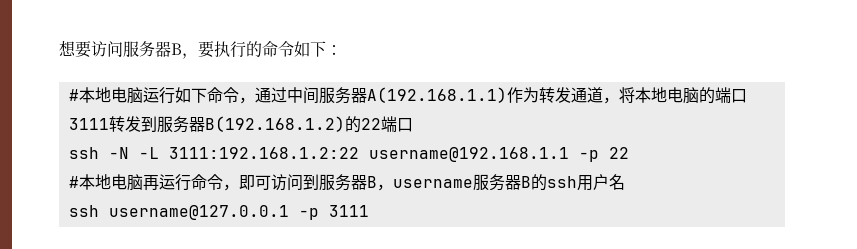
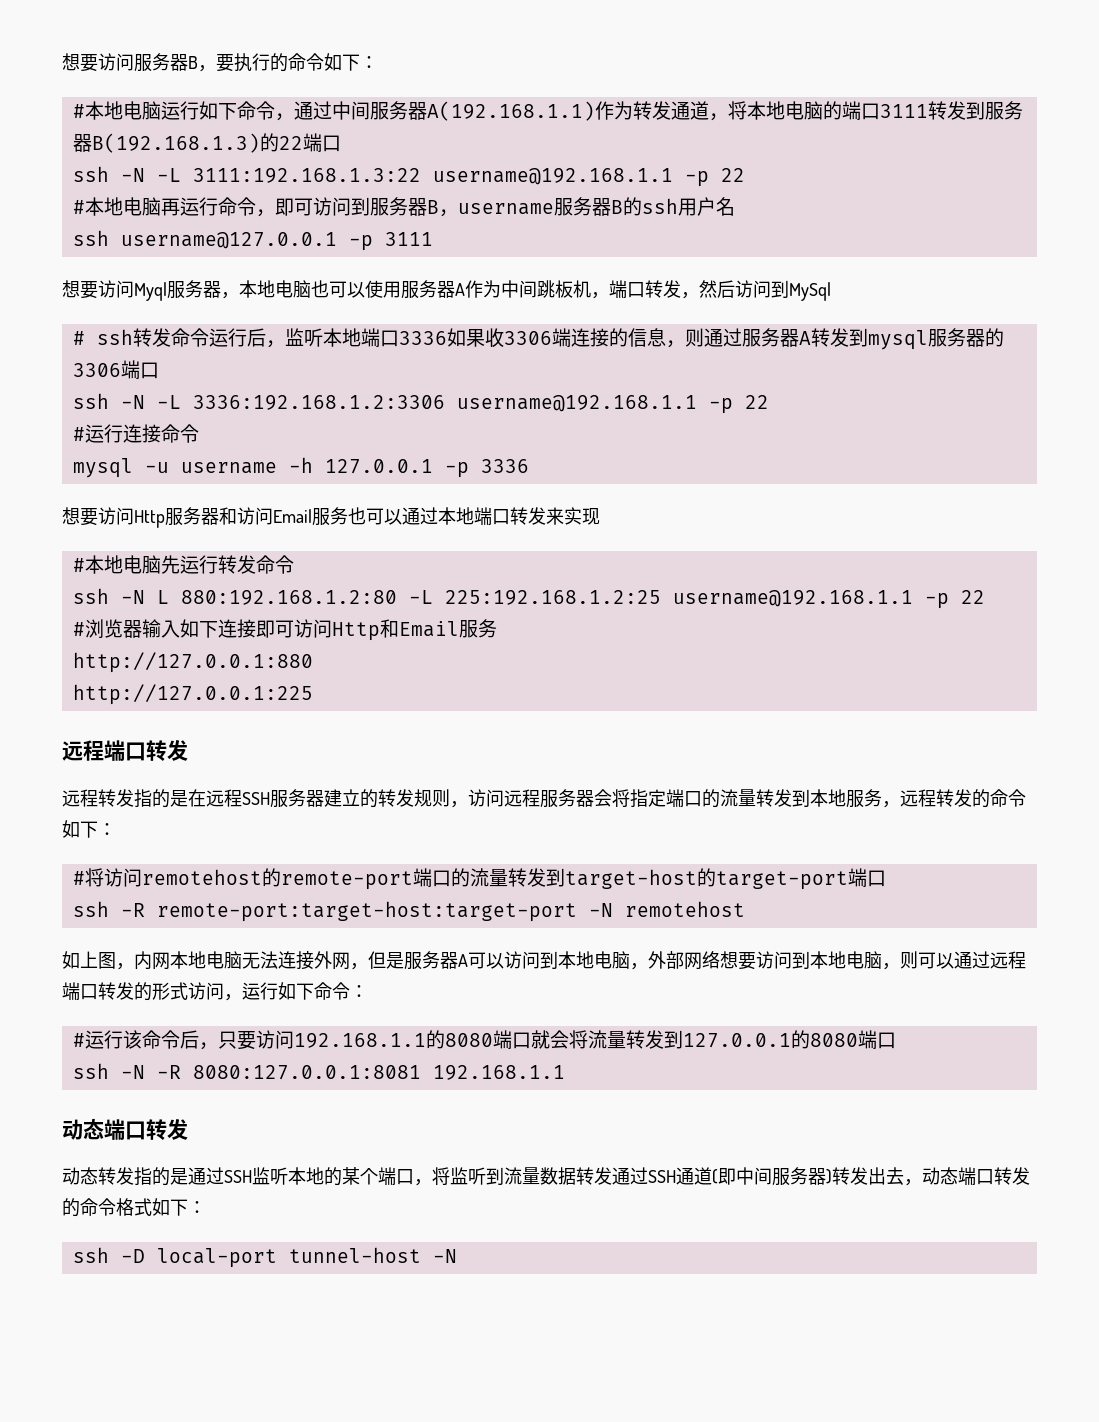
- #本地电脑运行如下命令，通过中间服务器A(192.168.1.1)作为转发通道，将本地电脑的端口3111转发到服务器B(192.168.1.2)的22端口
+ #本地电脑运行如下命令，通过中间服务器A(192.168.1.1)作为转发通道，将本地电脑的端口3111转发到服务器B(192.168.1.3)的22端口
- ssh -N -L 3111:192.168.1.2:22 username@192.168.1.1 -p 22
+ ssh -N -L 3111:192.168.1.3:22 username@192.168.1.1 -p 22
+ 想要访问Myql服务器，本地电脑也可以使用服务器A作为中间跳板机，端口转发，然后访问到MySql
+ # ssh转发命令运行后，监听本地端口3336如果收3306端连接的信息，则通过服务器A转发到mysql服务器的3306端口
+ ssh -N -L 3336:192.168.1.2:3306 username@192.168.1.1 -p 22
+ #运行连接命令
+ mysql -u username -h 127.0.0.1 -p 3336
+ 想要访问Http服务器和访问Email服务也可以通过本地端口转发来实现
+ #本地电脑先运行转发命令
+ ssh -N L 880:192.168.1.2:80 -L 225:192.168.1.2:25 username@192.168.1.1 -p 22
+ #浏览器输入如下连接即可访问Http和Email服务
+ http://127.0.0.1:880
+ http://127.0.0.1:225
+ 远程端口转发
+ 远程转发指的是在远程SSH服务器建立的转发规则，访问远程服务器会将指定端口的流量转发到本地服务，远程转发的命令如下：
+ #将访问remotehost的remote-port端口的流量转发到target-host的target-port端口
+ ssh -R remote-port:target-host:target-port -N remotehost
+ 如上图，内网本地电脑无法连接外网，但是服务器A可以访问到本地电脑，外部网络想要访问到本地电脑，则可以通过远程端口转发的形式访问，运行如下命令：
+ #运行该命令后，只要访问192.168.1.1的8080端口就会将流量转发到127.0.0.1的8080端口
+ ssh -N -R 8080:127.0.0.1:8081 192.168.1.1
+ 动态端口转发
+ 动态转发指的是通过SSH监听本地的某个端口，将监听到流量数据转发通过SSH通道(即中间服务器)转发出去，动态端口转发的命令格式如下：
+ ssh -D local-port tunnel-host -N

